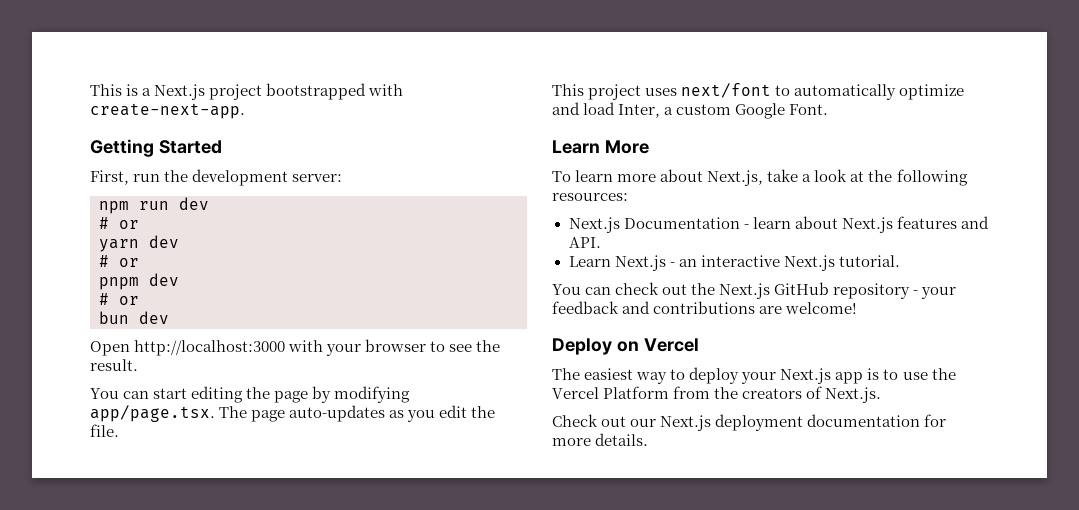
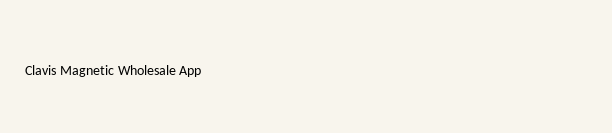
- This is a Next.js project bootstrapped with create-next-app.
- Getting Started
- First, run the development server:
- npm run dev
- # or
- yarn dev
- # or
- pnpm dev
- # or
- bun dev
- Open http://localhost:3000 with your browser to see the result.
- You can start editing the page by modifying app/page.tsx. The page auto-updates as you edit the file.
- This project uses next/font to automatically optimize and load Inter, a custom Google Font.
- Learn More
- To learn more about Next.js, take a look at the following resources:
- Next.js Documentation - learn about Next.js features and API.
- Learn Next.js - an interactive Next.js tutorial.
- You can check out the Next.js GitHub repository - your feedback and contributions are welcome!
- Deploy on Vercel
- The easiest way to deploy your Next.js app is to use the Vercel Platform from the creators of Next.js.
- Check out our Next.js deployment documentation for more details.
+ Clavis Magnetic Wholesale App

